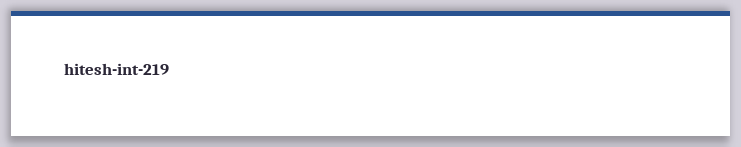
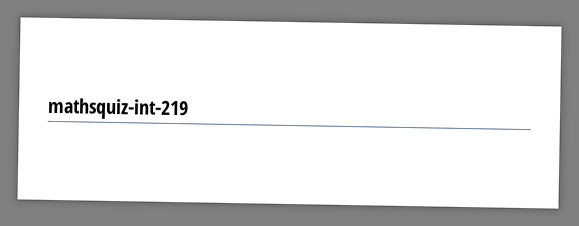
- hitesh-int-219
+ mathsquiz-int-219

